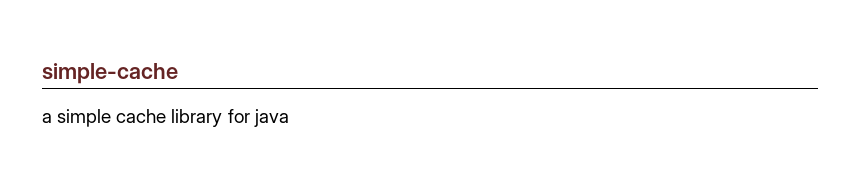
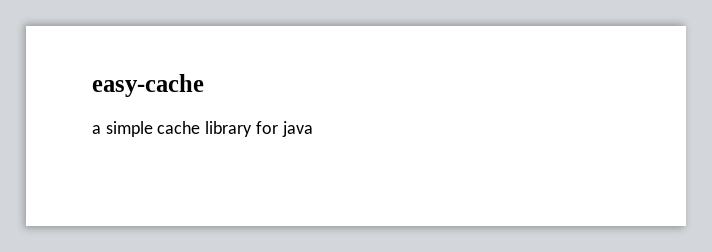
- simple-cache
+ easy-cache

